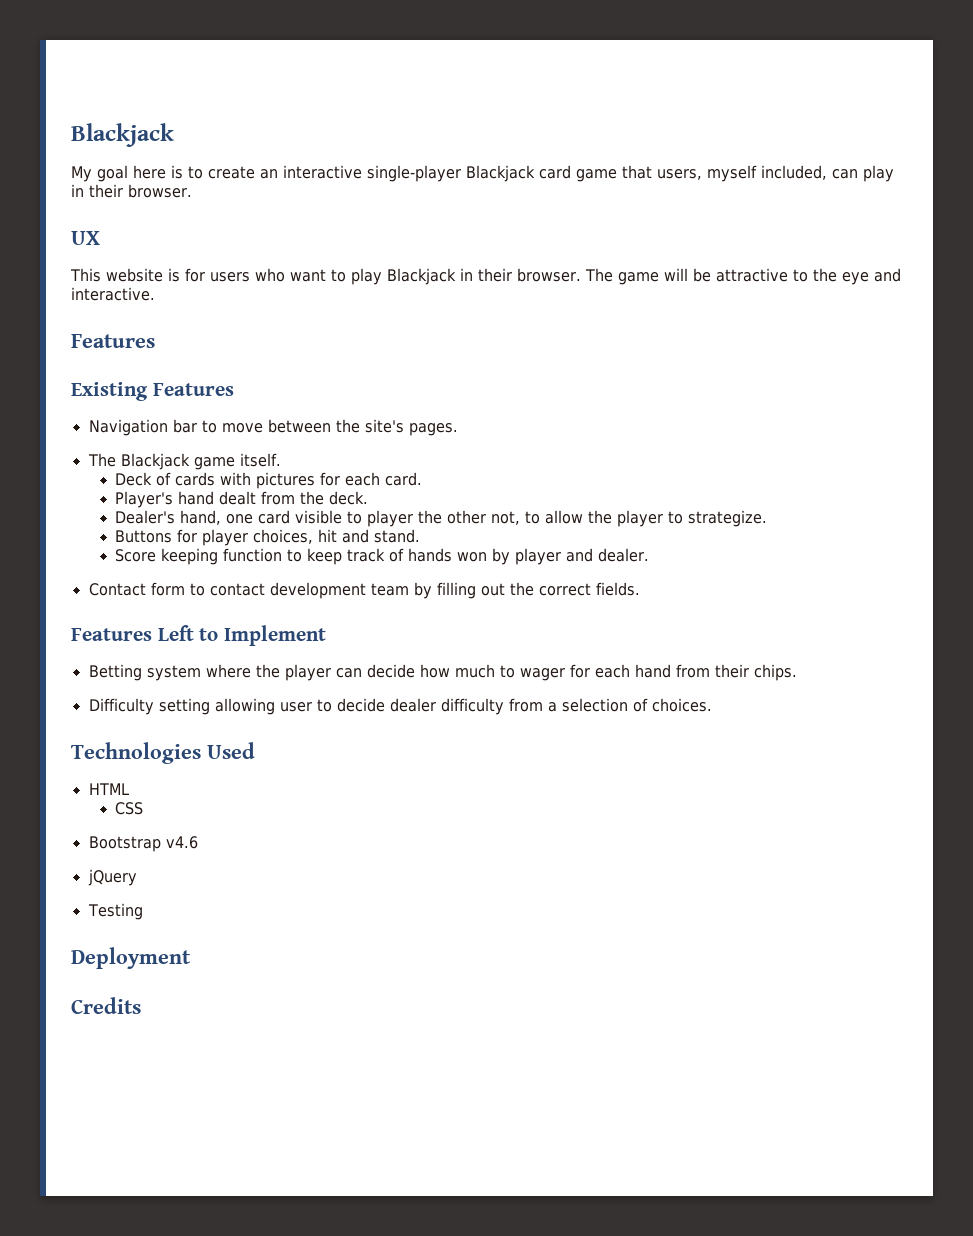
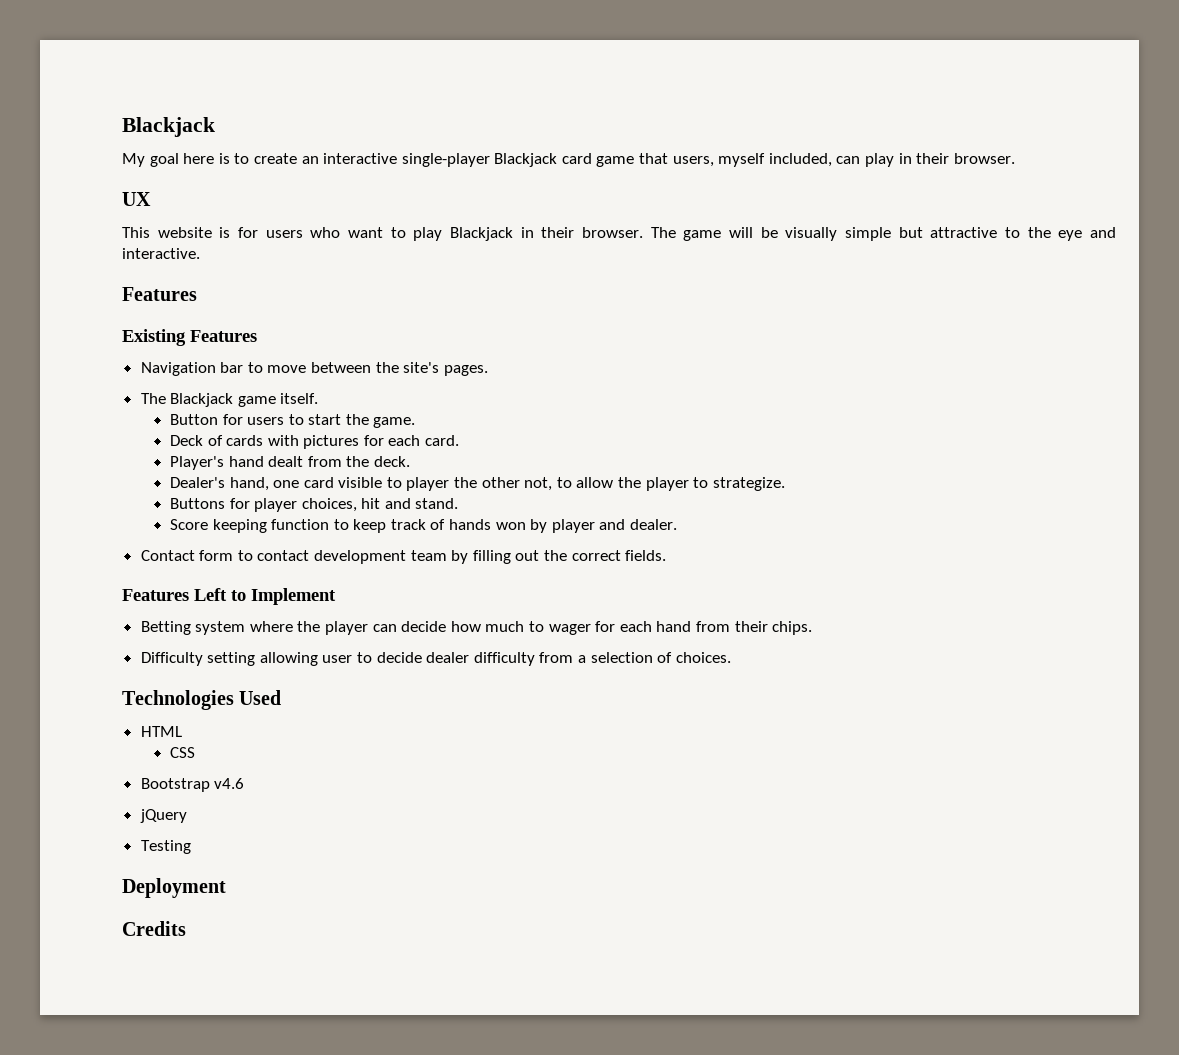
- The game will be attractive to the eye and interactive.
+ The game will be visually simple but attractive to the eye and interactive.
+ Button for users to start the game.

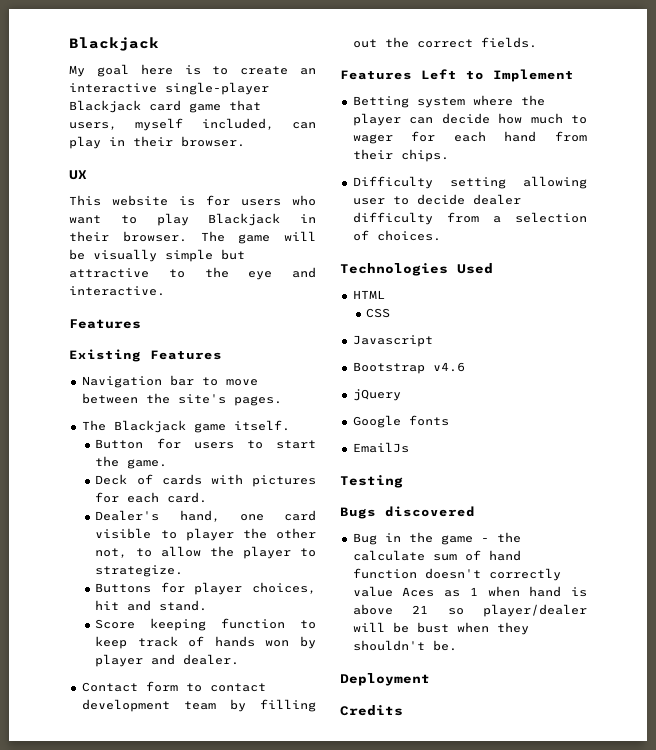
- Player's hand dealt from the deck.
+ Javascript
+ Google fonts
+ EmailJs
  Testing
+ Bugs discovered
+ Bug in the game - the calculate sum of hand function doesn't correctly value Aces as 1 when hand is above 21 so player/dealer will be bust when they shouldn't be.

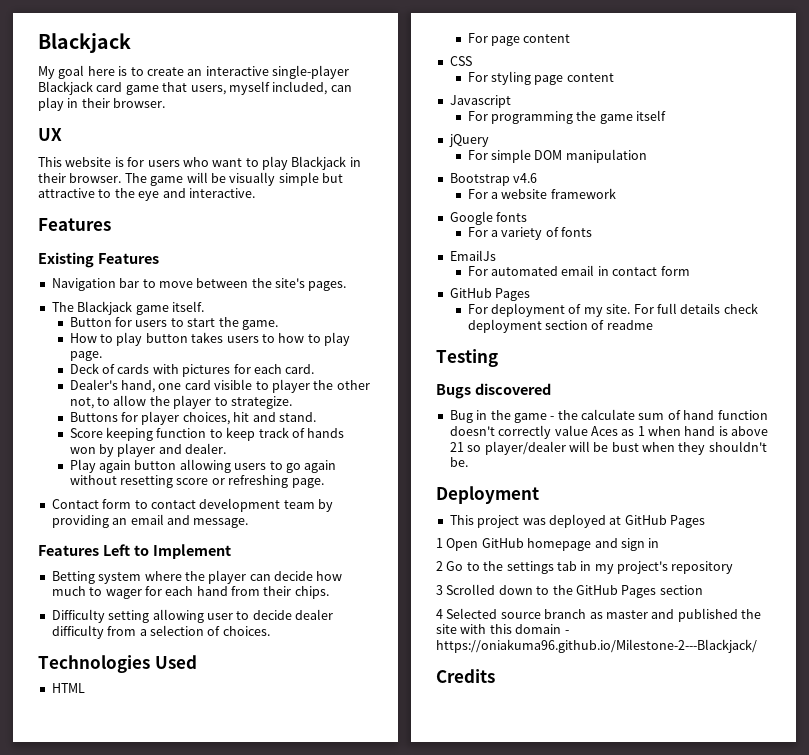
+ How to play button takes users to how to play page.
+ Play again button allowing users to go again without resetting score or refreshing page.
- Contact form to contact development team by filling out the correct fields.
+ Contact form to contact development team by providing an email and message.
+ For page content
  CSS
+ For styling page content
  Javascript
+ For programming the game itself
+ jQuery
+ For simple DOM manipulation
  Bootstrap v4.6
- jQuery
+ For a website framework
  Google fonts
+ For a variety of fonts
  EmailJs
+ For automated email in contact form
+ GitHub Pages
+ For deployment of my site. For full details check deployment section of readme
+ This project was deployed at GitHub Pages
+ 1 Open GitHub homepage and sign in
+ 2 Go to the settings tab in my project's repository
+ 3 Scrolled down to the GitHub Pages section
+ 4 Selected source branch as master and published the site with this domain - https://oniakuma96.github.io/Milestone-2---Blackjack/

